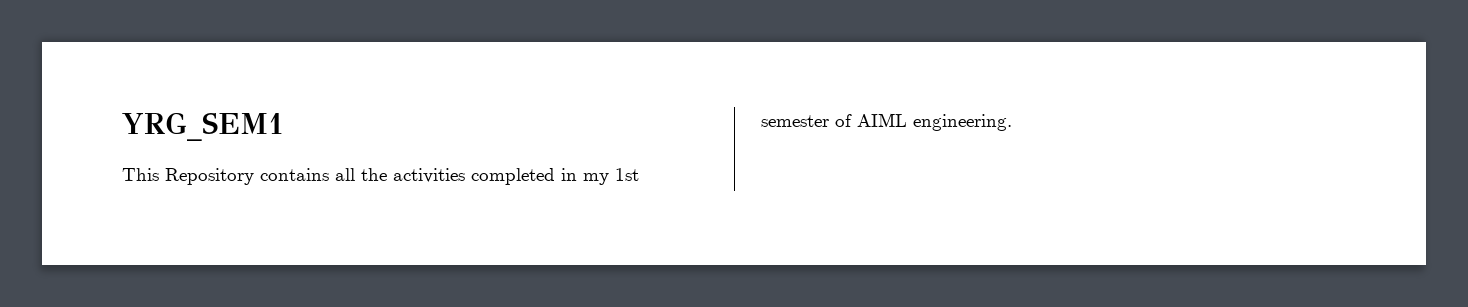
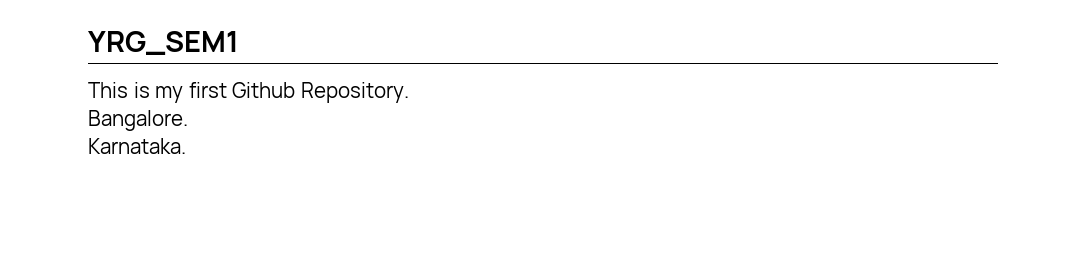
- This Repository contains all the activities completed in my 1st semester of AIML engineering.
+ This is my first Github Repository.
+ Bangalore.
+ Karnataka.

